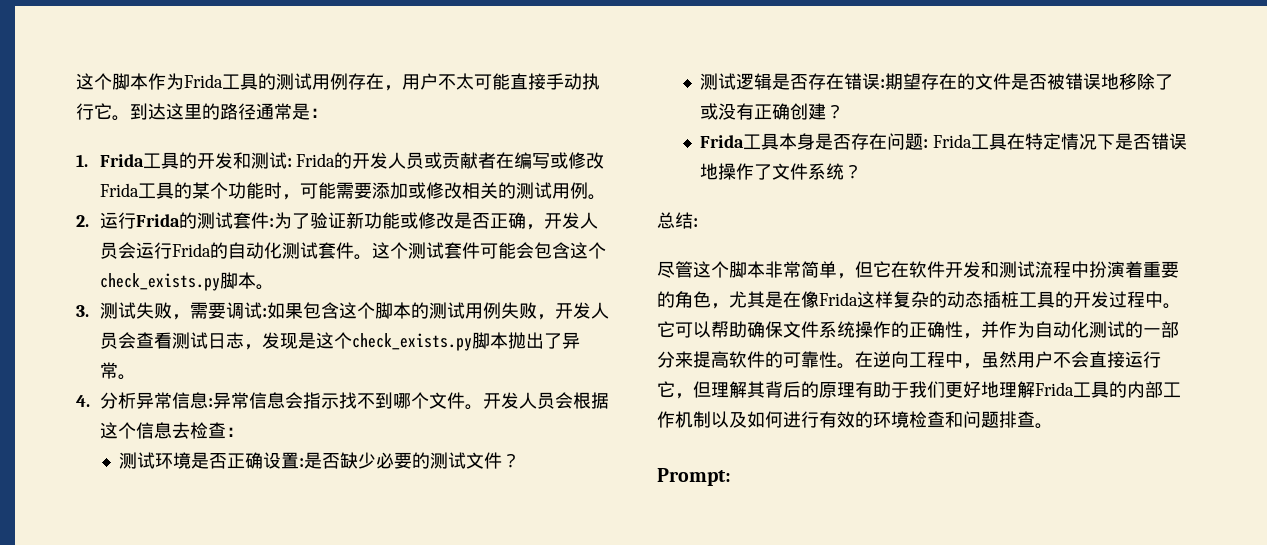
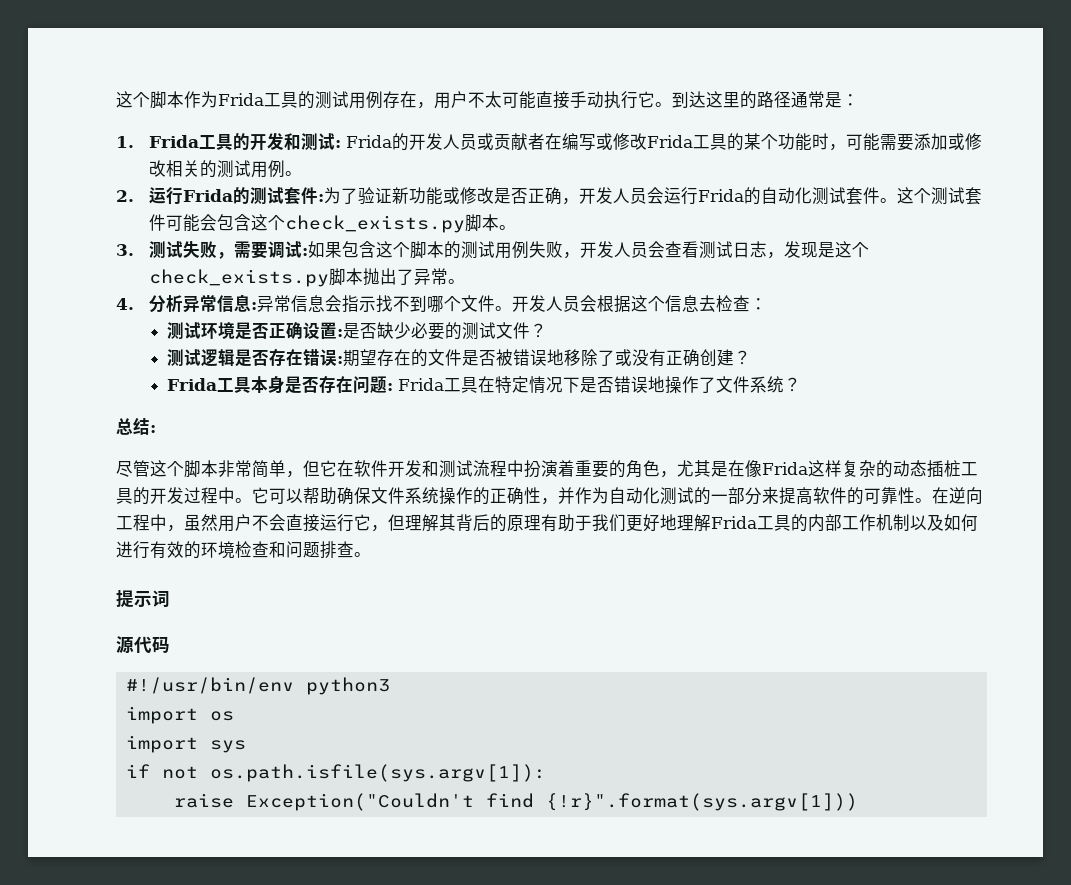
- Prompt:
+ 提示词
+ 源代码
+ #!/usr/bin/env python3
+ import os
+ import sys
+ if not os.path.isfile(sys.argv[1]):
+ raise Exception("Couldn't find {!r}".format(sys.argv[1]))

